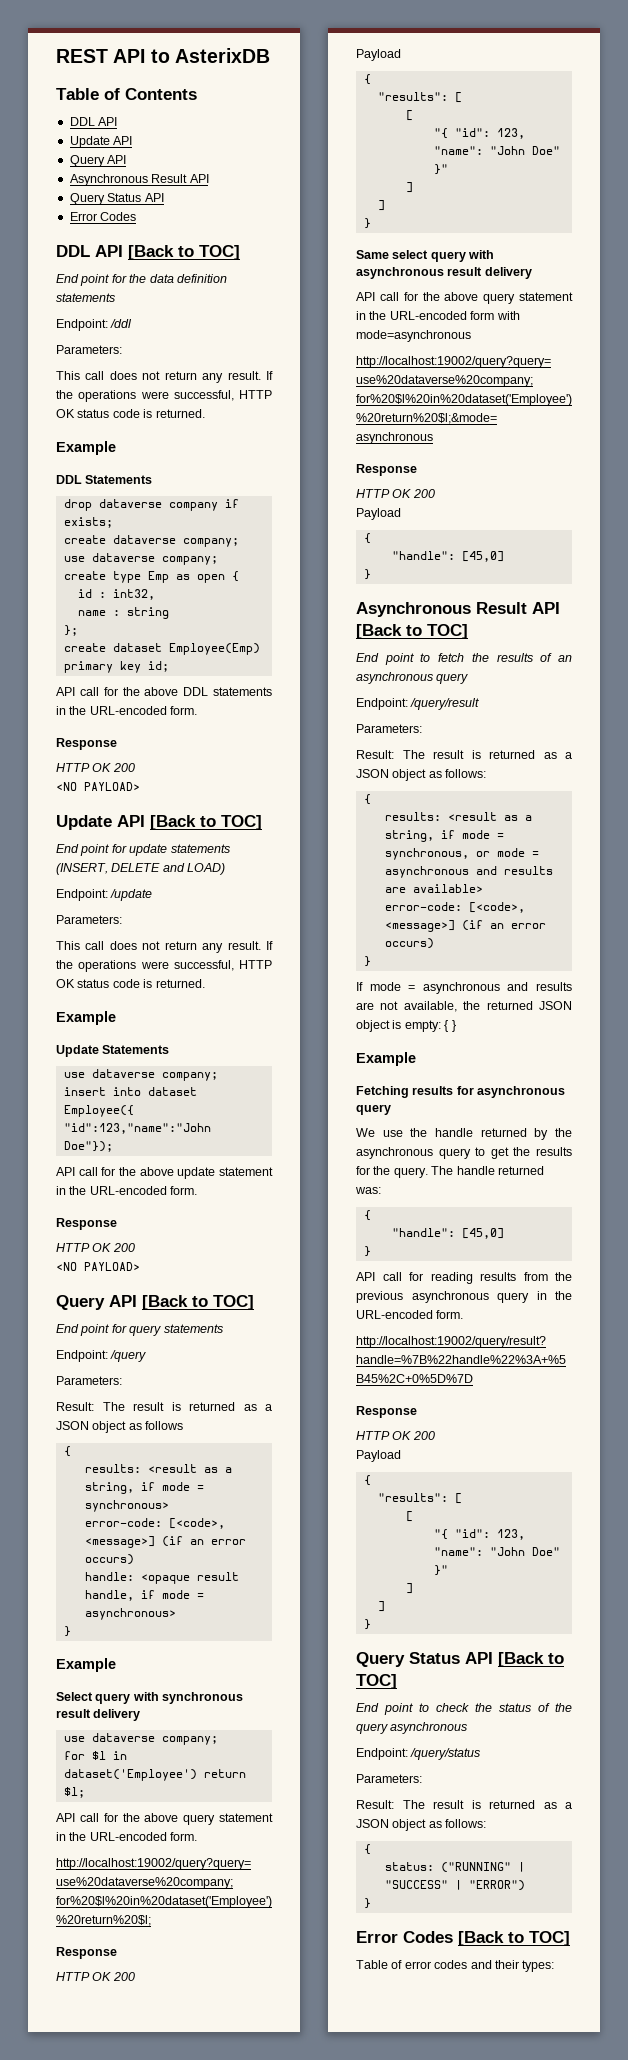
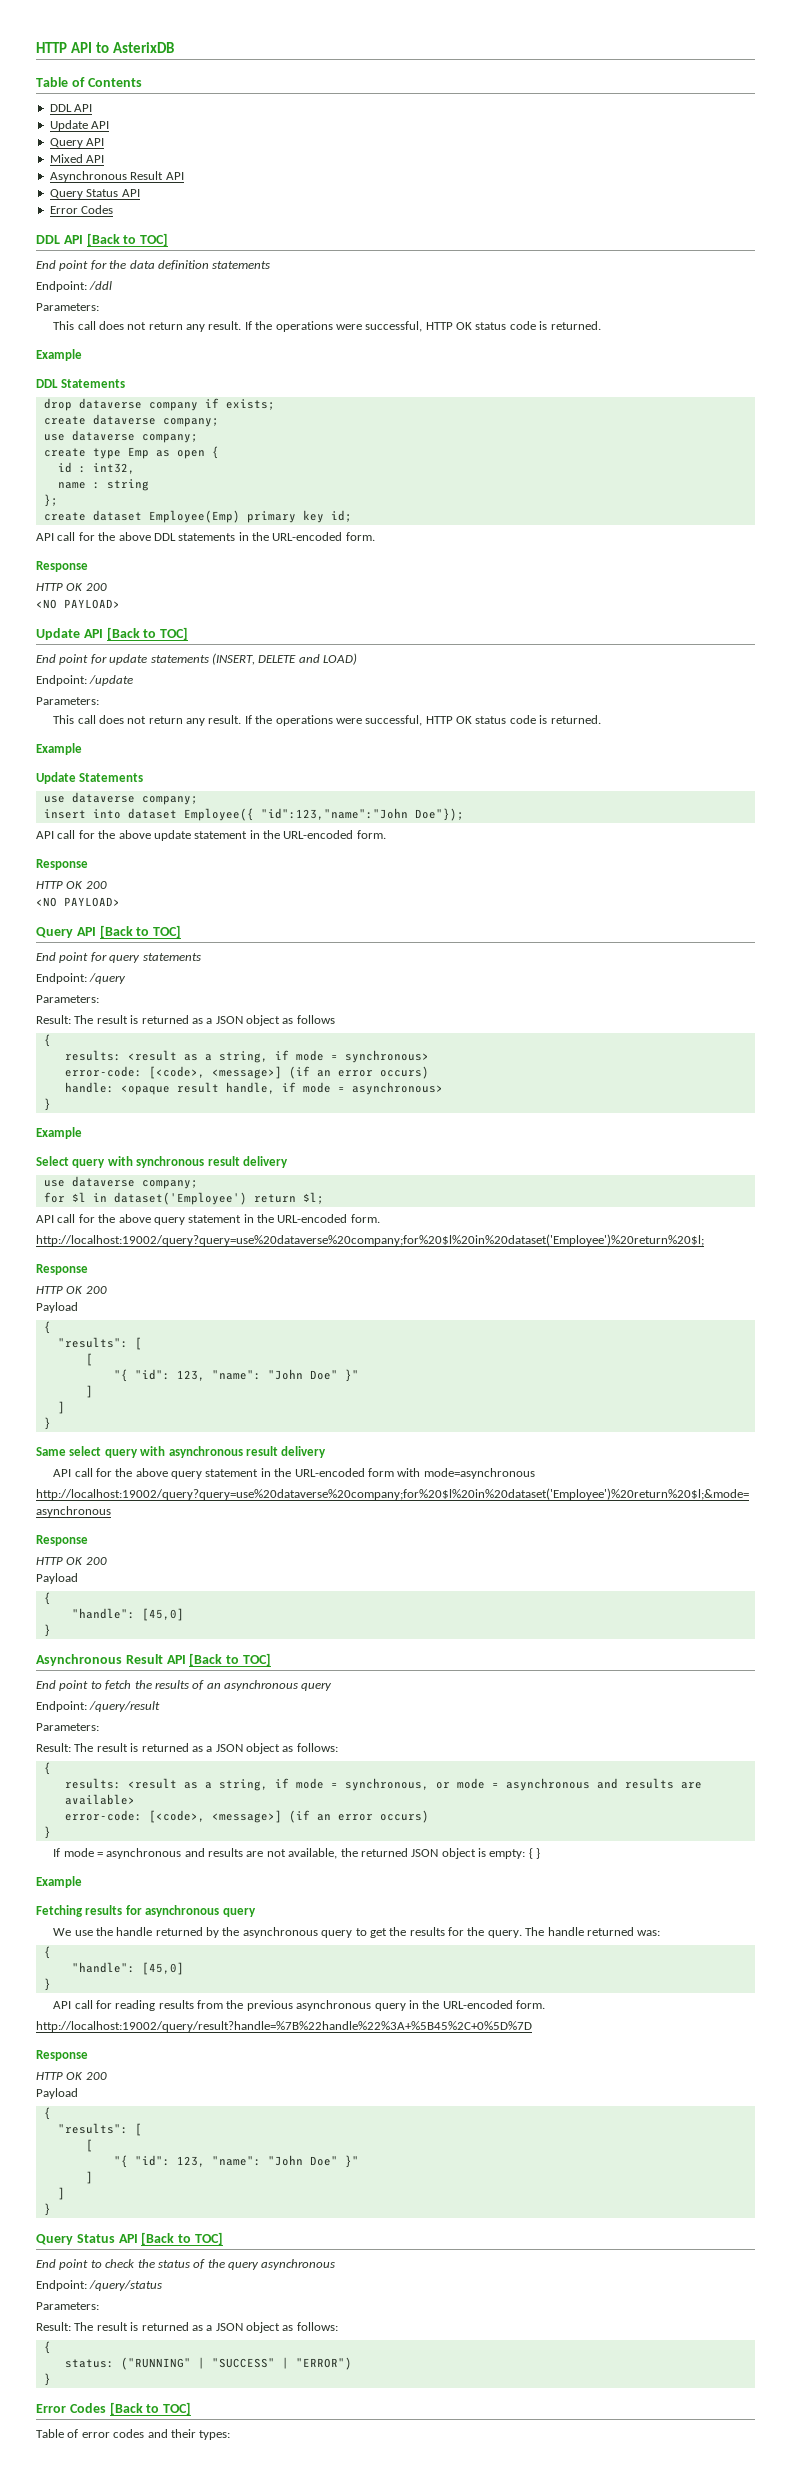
- REST API to AsterixDB
+ HTTP API to AsterixDB
+ Mixed API

